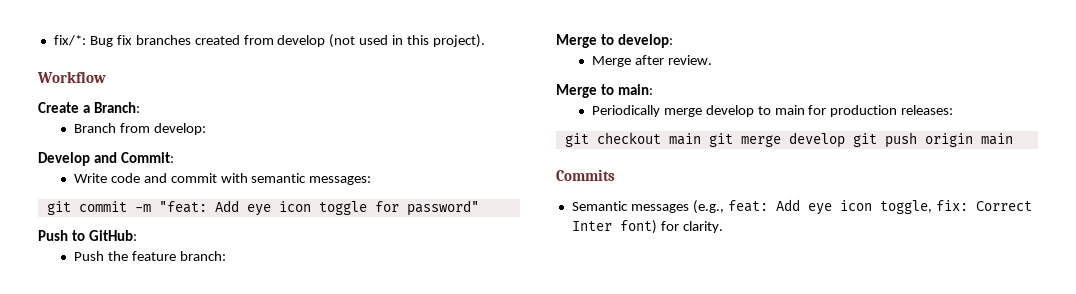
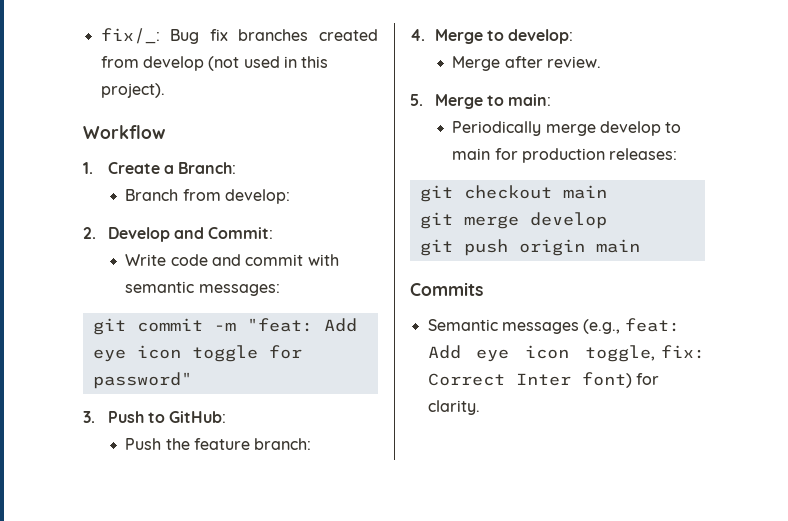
- fix/*: Bug fix branches created from develop (not used in this project).
+ fix/_: Bug fix branches created from develop (not used in this project).
- Create a Branch:
+ 1. Create a Branch:
- Develop and Commit:
+ 2. Develop and Commit:
- Push to GitHub:
+ 3. Push to GitHub:
- Merge to develop:
+ 4. Merge to develop:
- Merge to main:
+ 5. Merge to main:
- git checkout main git merge develop git push origin main
+ git checkout main
+ git merge develop
+ git push origin main

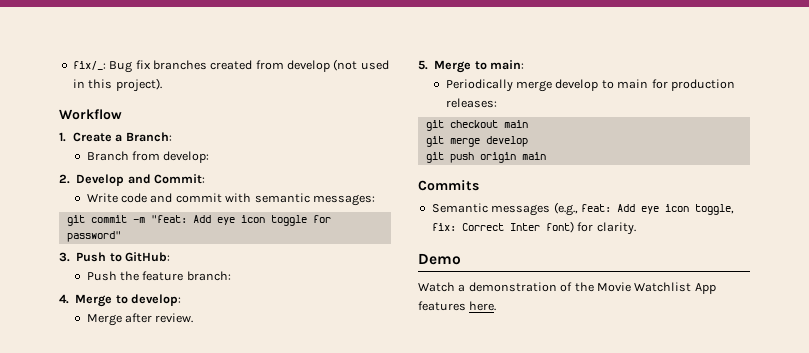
+ Demo
+ Watch a demonstration of the Movie Watchlist App features here.

